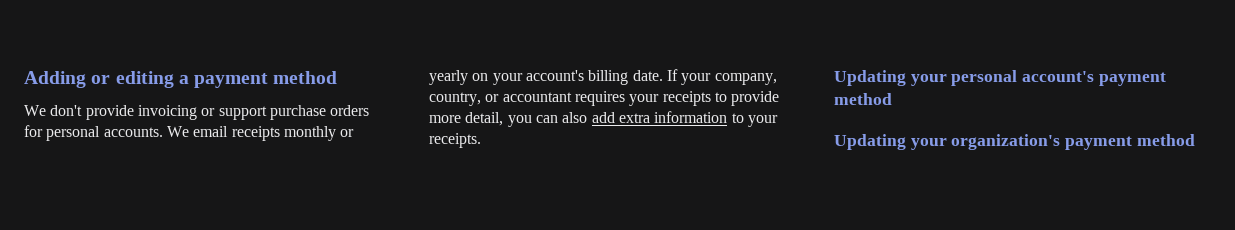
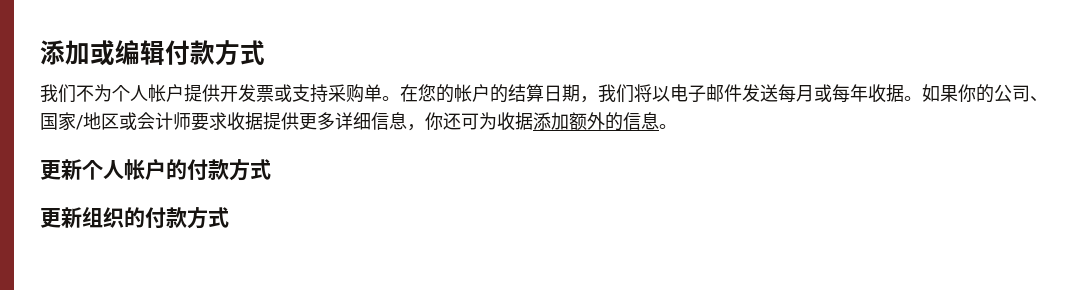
- Adding or editing a payment method
- We don't provide invoicing or support purchase orders for personal accounts. We email receipts monthly or yearly on your account's billing date. If your company, country, or accountant requires your receipts to provide more detail, you can also add extra information to your receipts.
- Updating your personal account's payment method
- Updating your organization's payment method
+ 添加或编辑付款方式
+ 我们不为个人帐户提供开发票或支持采购单。在您的帐户的结算日期，我们将以电子邮件发送每月或每年收据。如果你的公司、国家/地区或会计师要求收据提供更多详细信息，你还可为收据添加额外的信息。
+ 更新个人帐户的付款方式
+ 更新组织的付款方式

